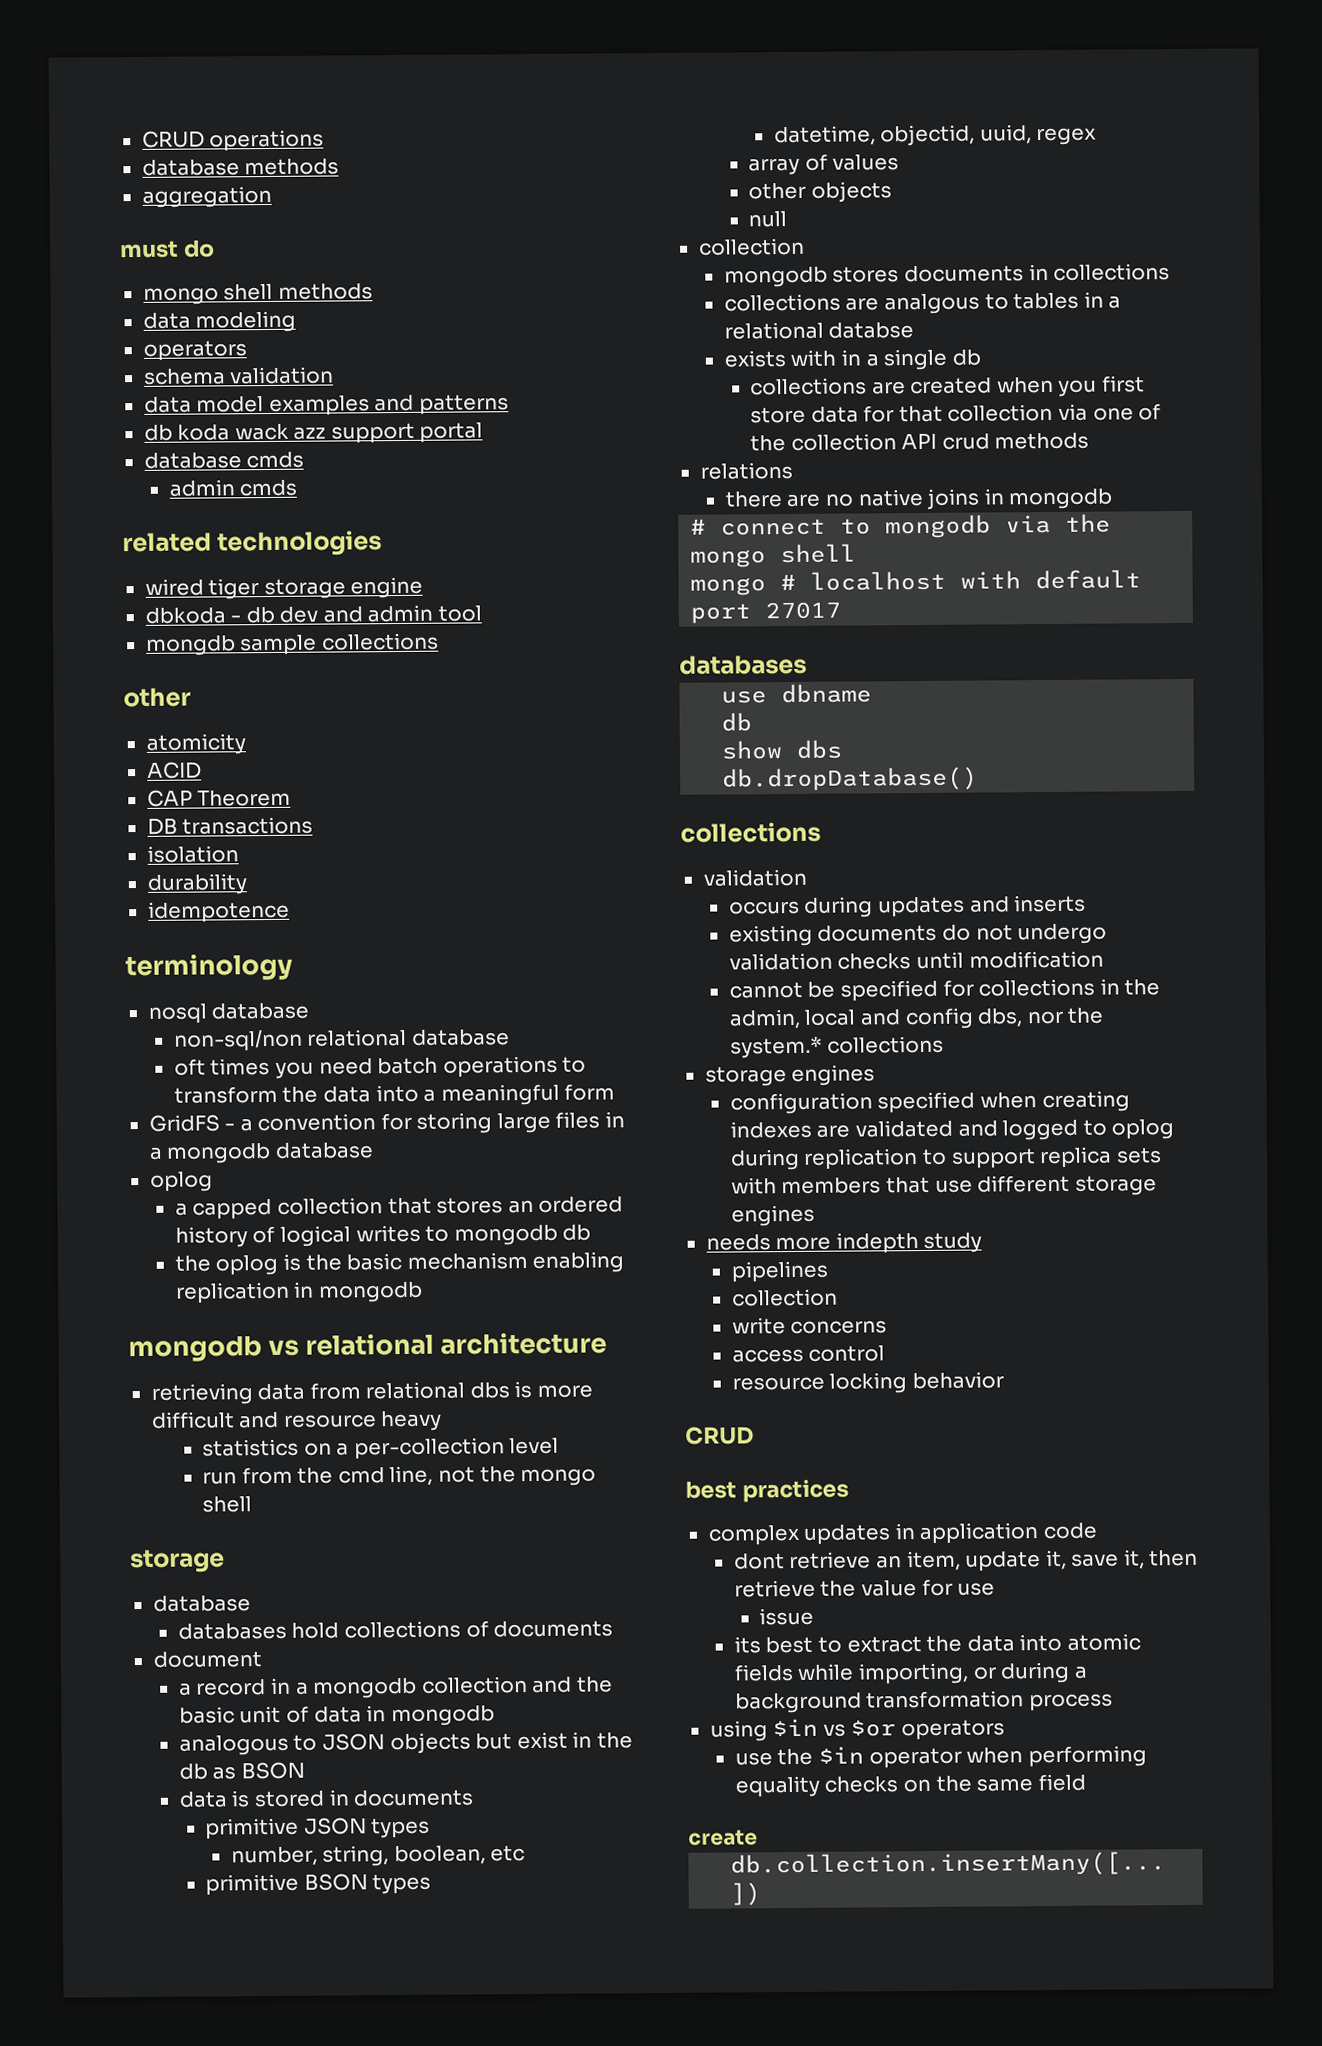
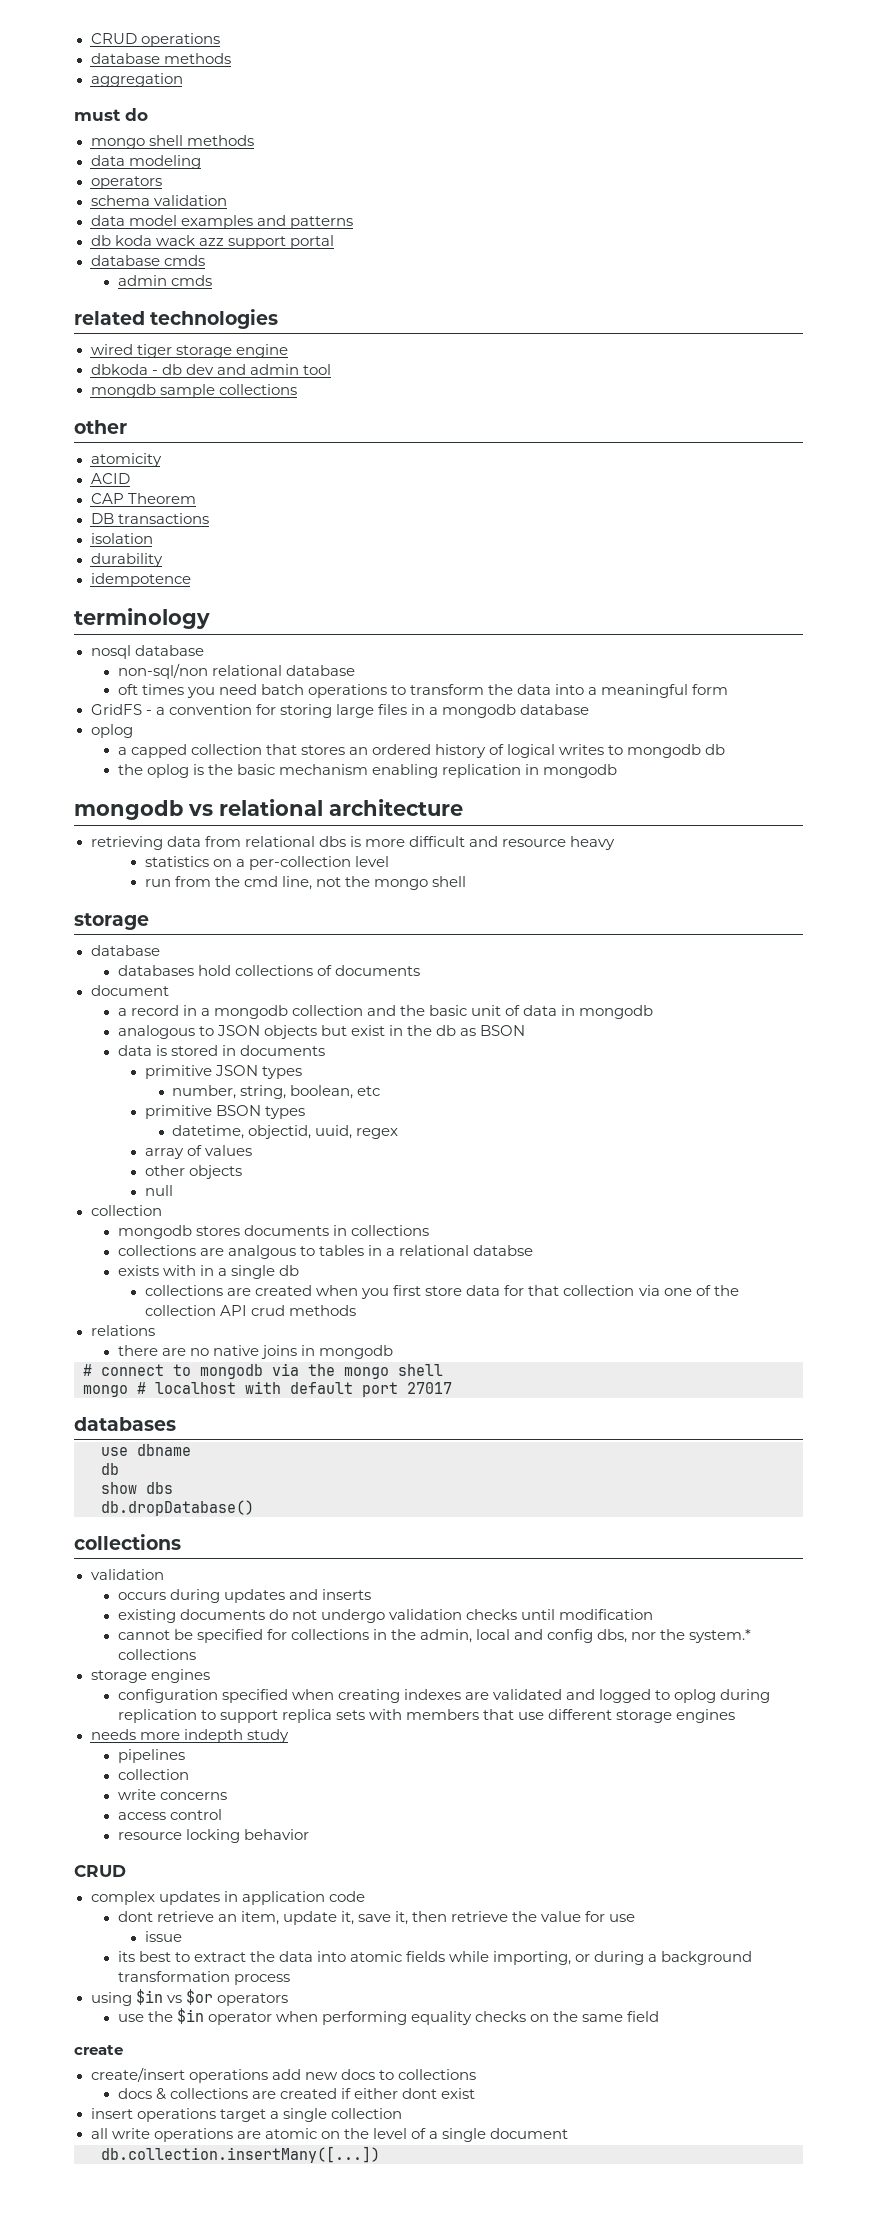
- best practices
+ create/insert operations add new docs to collections
+ docs & collections are created if either dont exist
+ insert operations target a single collection
+ all write operations are atomic on the level of a single document

